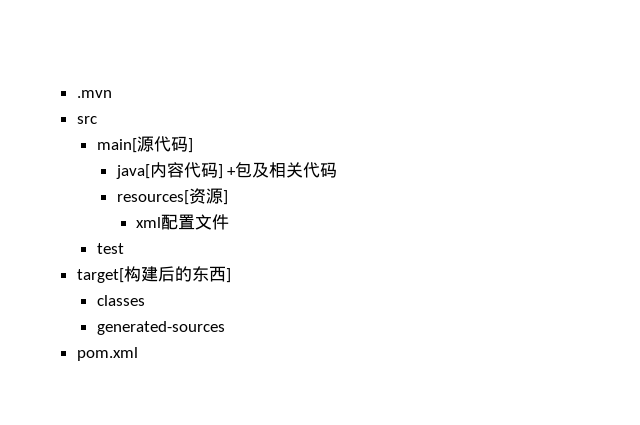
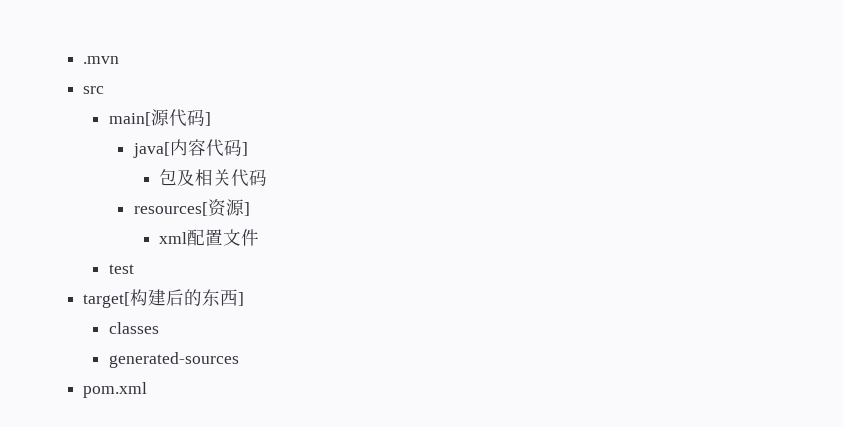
- java[内容代码] +包及相关代码
+ java[内容代码]
+ 包及相关代码

